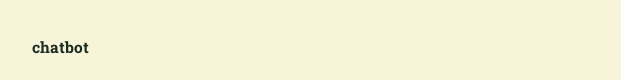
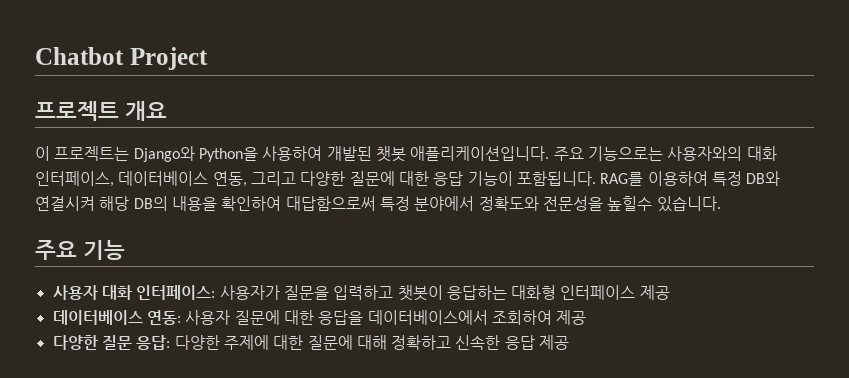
- chatbot
+ Chatbot Project
+ 프로젝트 개요
+ 이 프로젝트는 Django와 Python을 사용하여 개발된 챗봇 애플리케이션입니다. 주요 기능으로는 사용자와의 대화 인터페이스, 데이터베이스 연동, 그리고 다양한 질문에 대한 응답 기능이 포함됩니다. RAG를 이용하여 특정 DB와 연결시켜 해당 DB의 내용을 확인하여 대답함으로써 특정 분야에서 정확도와 전문성을 높힐수 있습니다.
+ 주요 기능
+ 사용자 대화 인터페이스: 사용자가 질문을 입력하고 챗봇이 응답하는 대화형 인터페이스 제공
+ 데이터베이스 연동: 사용자 질문에 대한 응답을 데이터베이스에서 조회하여 제공
+ 다양한 질문 응답: 다양한 주제에 대한 질문에 대해 정확하고 신속한 응답 제공

